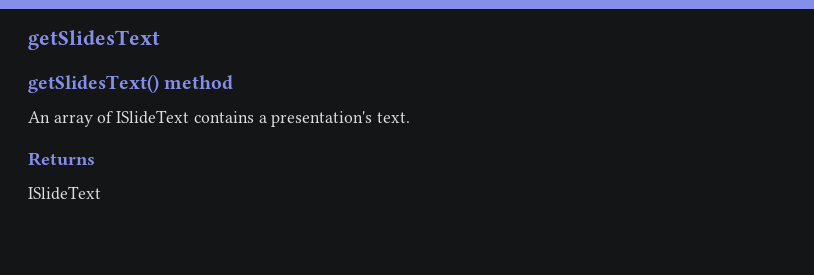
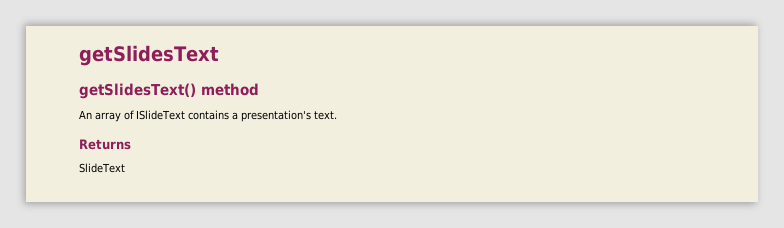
  Returns
- ISlideText
+ SlideText

